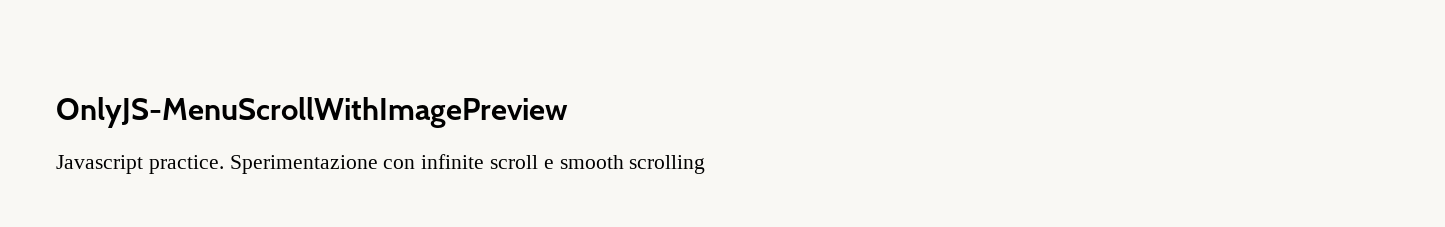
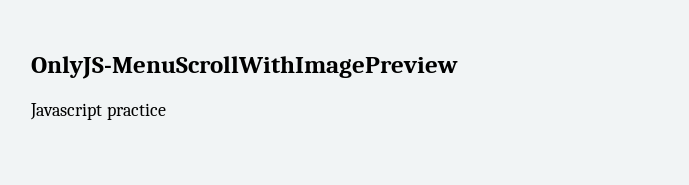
- Javascript practice. Sperimentazione con infinite scroll e smooth scrolling
+ Javascript practice

